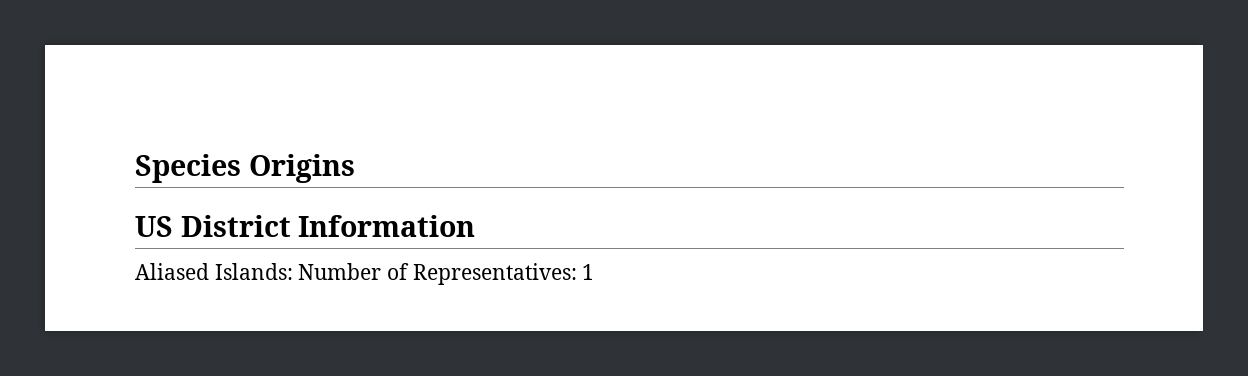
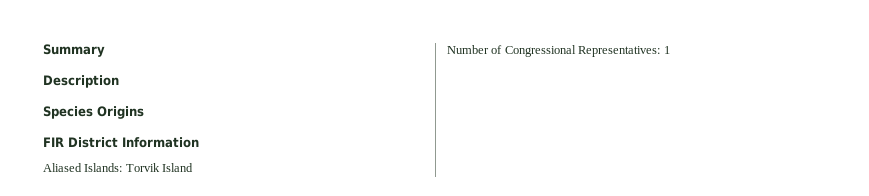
+ Summary
+ Description
- US District Information
+ FIR District Information
- Aliased Islands: Number of Representatives: 1
+ Aliased Islands: Torvik Island
+ Number of Congressional Representatives: 1

